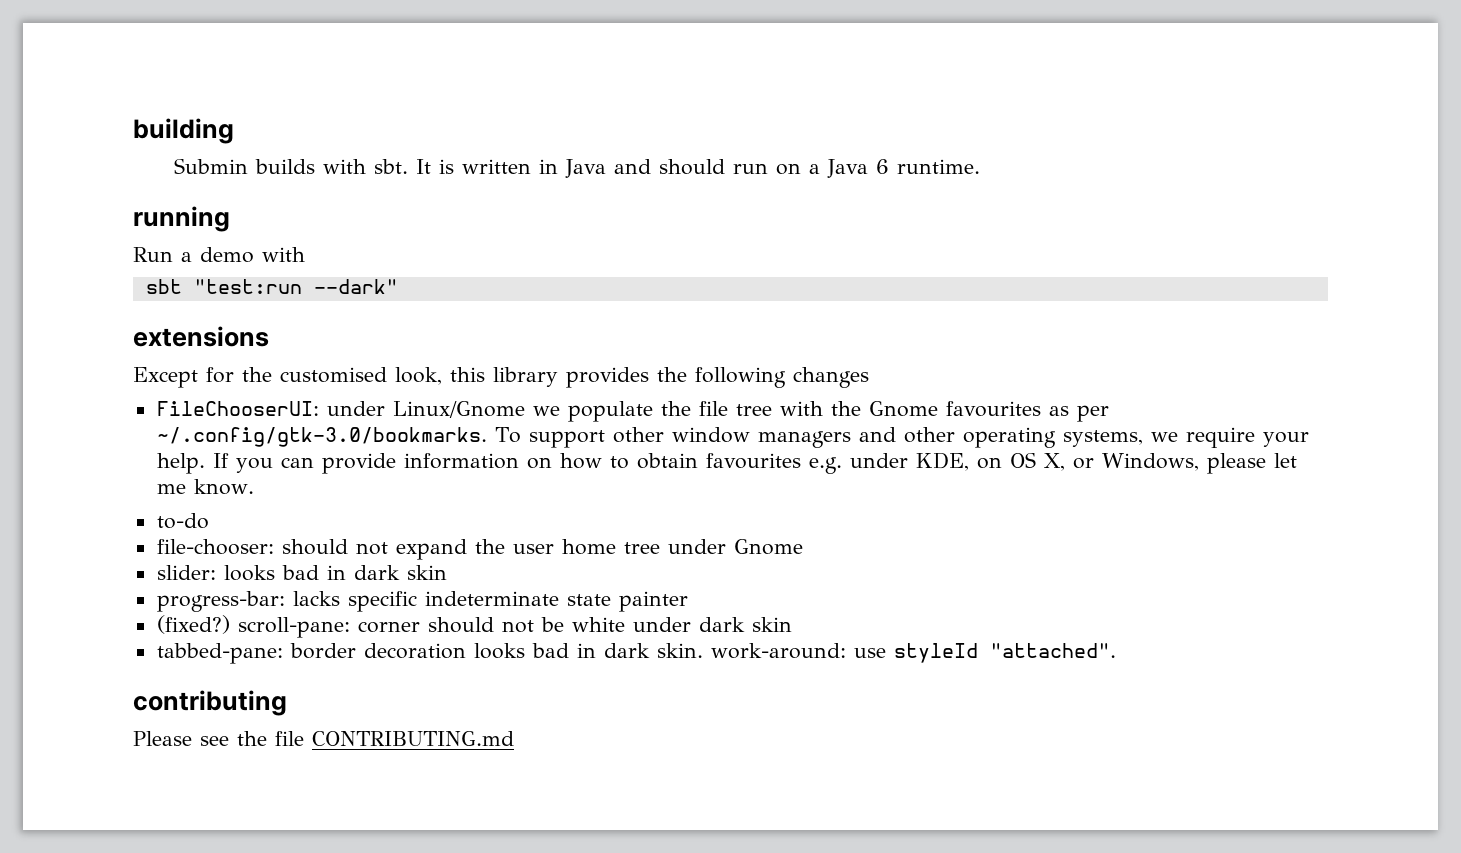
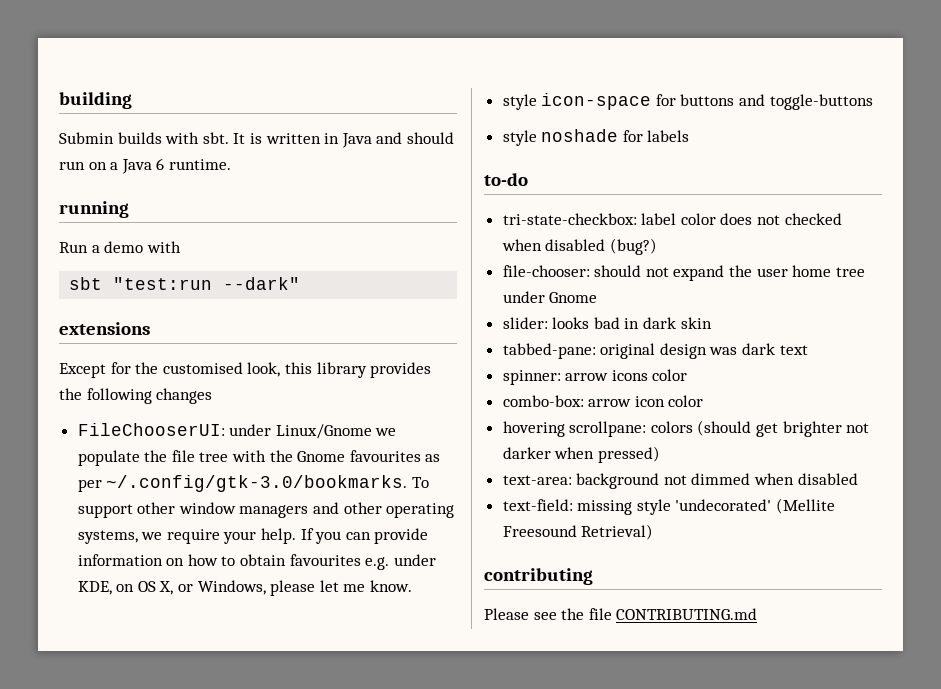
+ style icon-space for buttons and toggle-buttons
+ style noshade for labels
  to-do
+ tri-state-checkbox: label color does not checked when disabled (bug?)
- progress-bar: lacks specific indeterminate state painter
- (fixed?) scroll-pane: corner should not be white under dark skin
- tabbed-pane: border decoration looks bad in dark skin. work-around: use styleId "attached".
+ tabbed-pane: original design was dark text
+ spinner: arrow icons color
+ combo-box: arrow icon color
+ hovering scrollpane: colors (should get brighter not darker when pressed)
+ text-area: background not dimmed when disabled
+ text-field: missing style 'undecorated' (Mellite Freesound Retrieval)

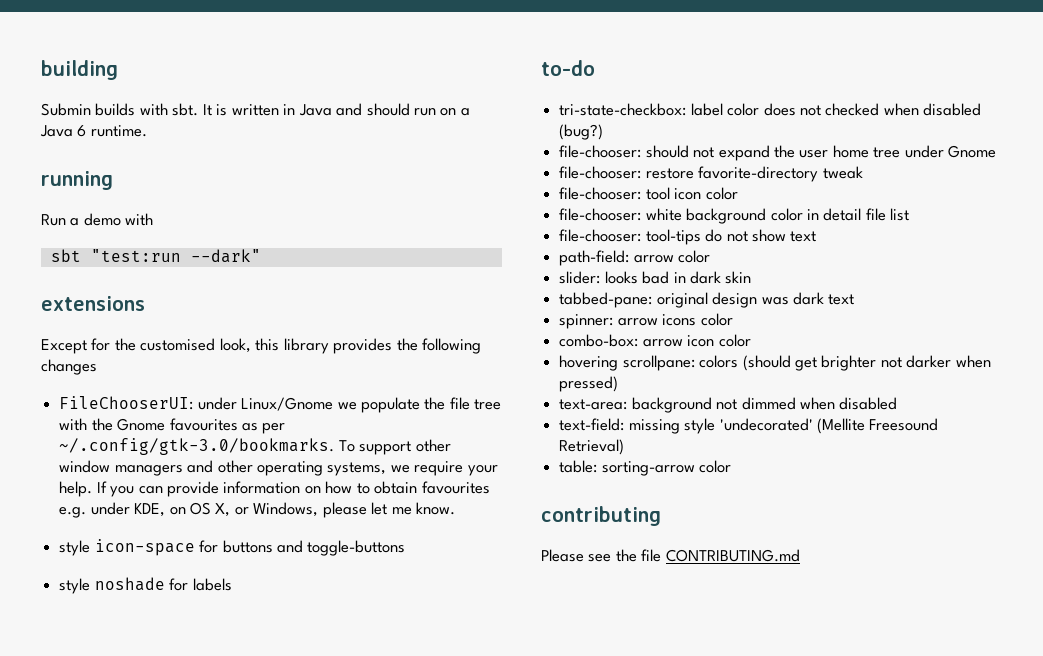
+ file-chooser: restore favorite-directory tweak
+ file-chooser: tool icon color
+ file-chooser: white background color in detail file list
+ file-chooser: tool-tips do not show text
+ path-field: arrow color
+ table: sorting-arrow color

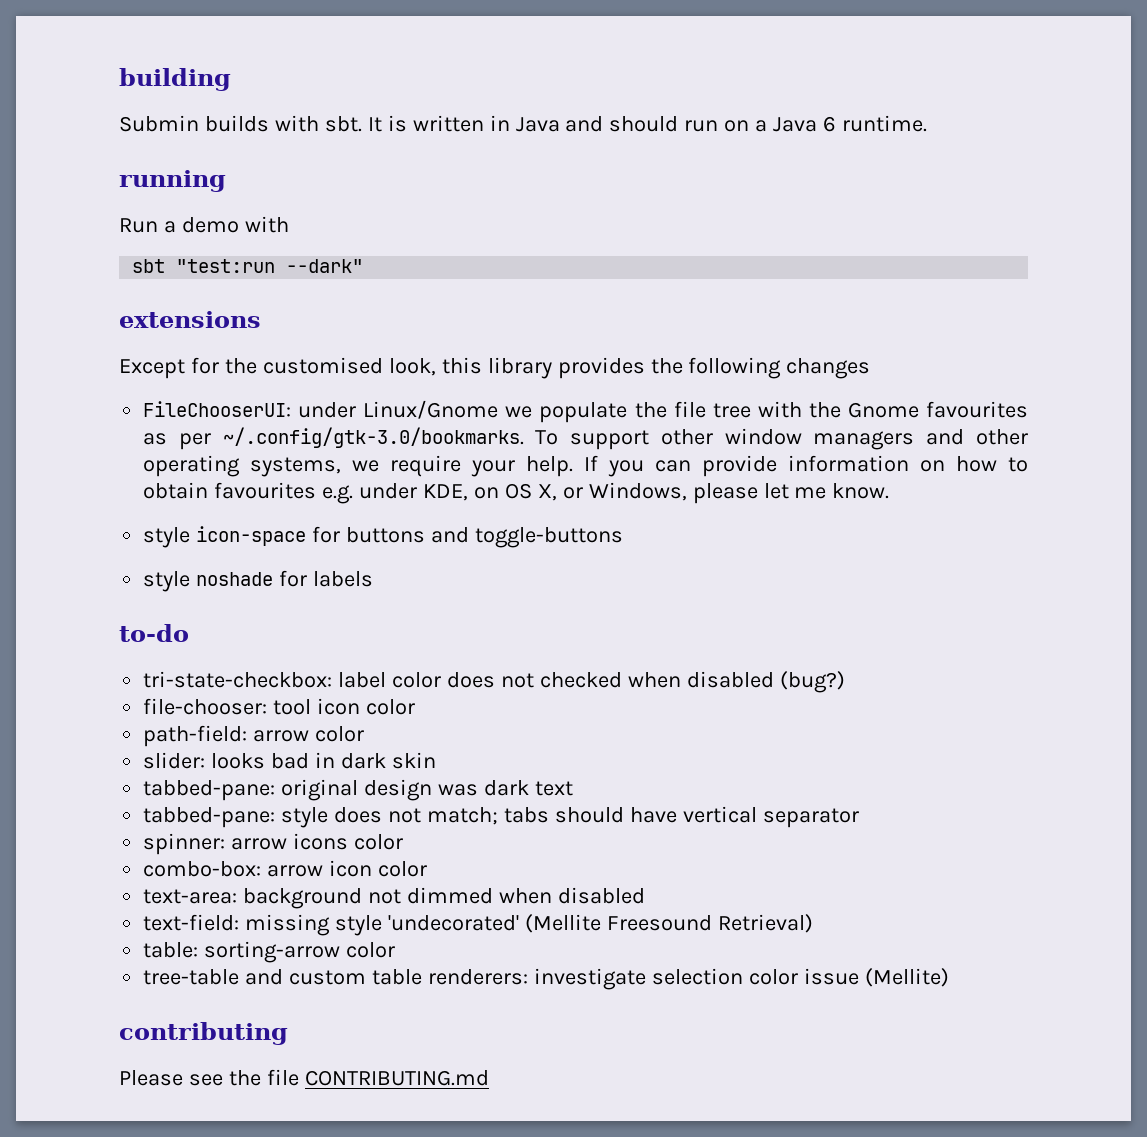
- file-chooser: should not expand the user home tree under Gnome
- file-chooser: restore favorite-directory tweak
  file-chooser: tool icon color
- file-chooser: white background color in detail file list
- file-chooser: tool-tips do not show text
+ tabbed-pane: style does not match; tabs should have vertical separator
- hovering scrollpane: colors (should get brighter not darker when pressed)
+ tree-table and custom table renderers: investigate selection color issue (Mellite)

